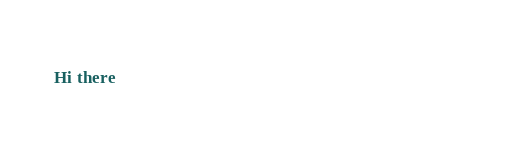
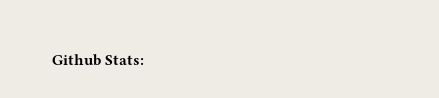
- Hi there
+ Github Stats:

